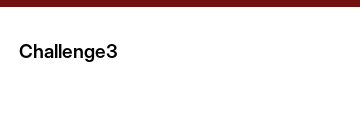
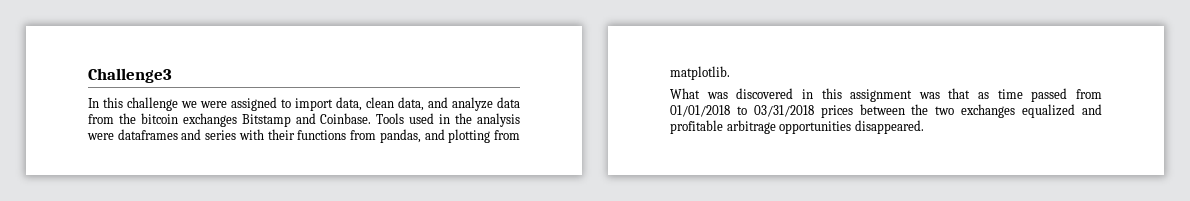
+ In this challenge we were assigned to import data, clean data, and analyze data from the bitcoin exchanges Bitstamp and Coinbase. Tools used in the analysis were dataframes and series with their functions from pandas, and plotting from matplotlib.
+ What was discovered in this assignment was that as time passed from 01/01/2018 to 03/31/2018 prices between the two exchanges equalized and profitable arbitrage opportunities disappeared.

